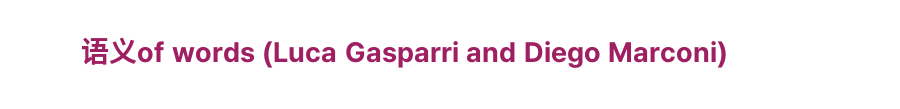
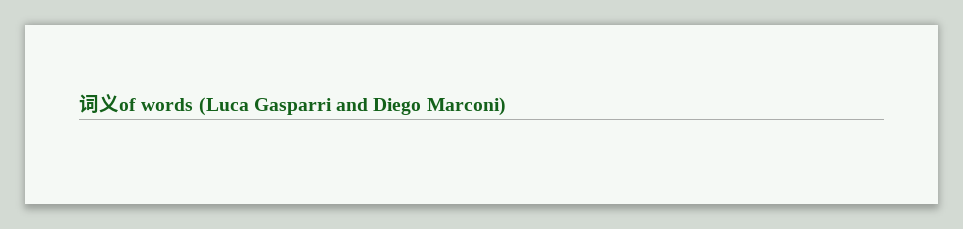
- 语义of words (Luca Gasparri and Diego Marconi)
+ 词义of words (Luca Gasparri and Diego Marconi)

